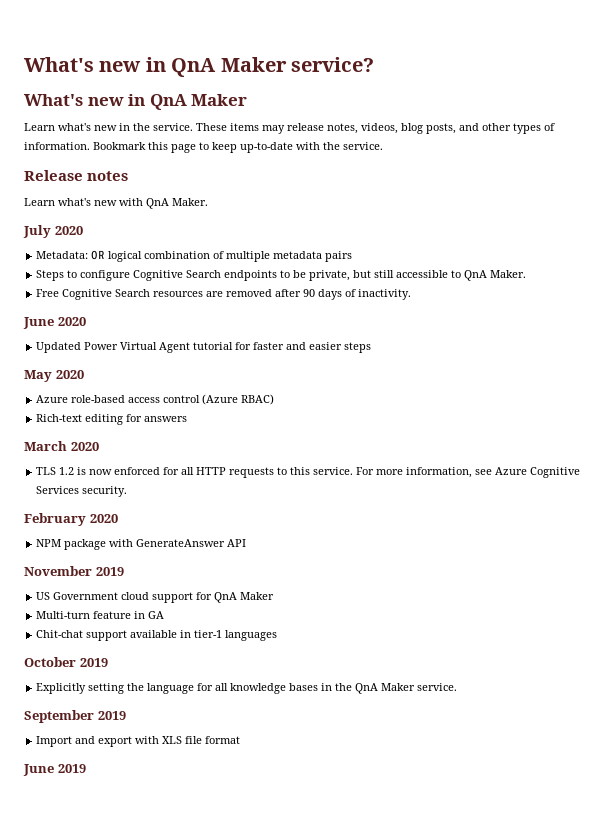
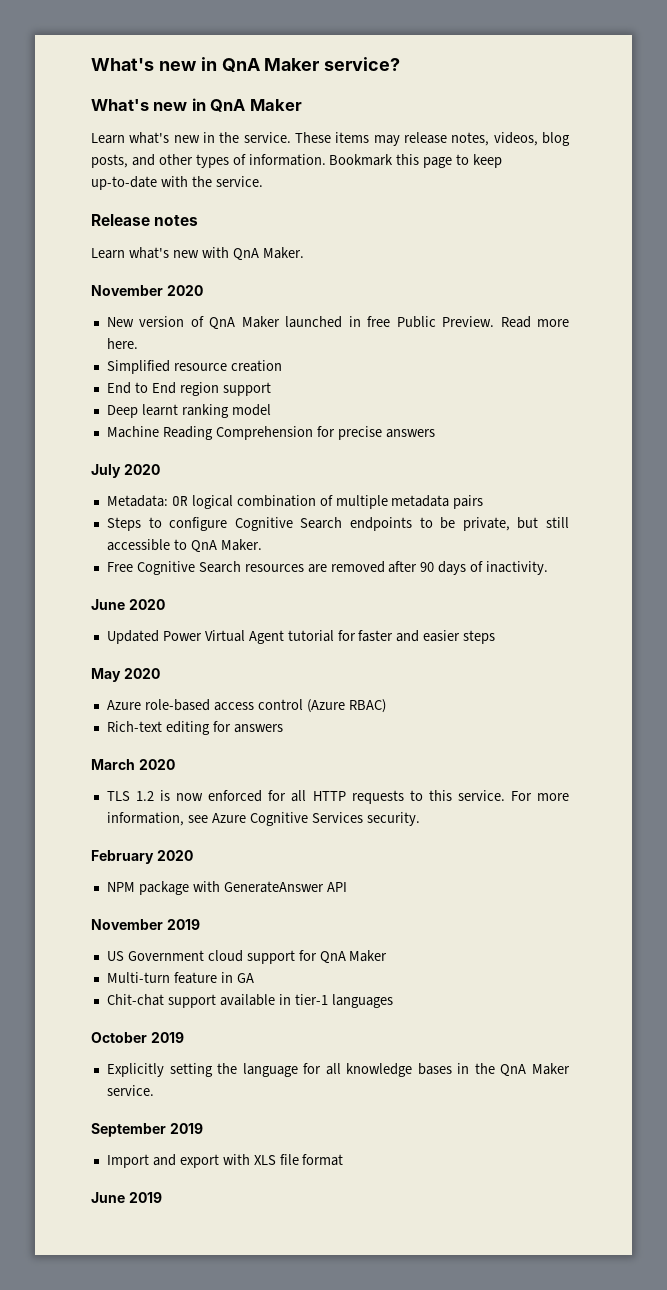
+ November 2020
+ New version of QnA Maker launched in free Public Preview. Read more here.
+ Simplified resource creation
+ End to End region support
+ Deep learnt ranking model
+ Machine Reading Comprehension for precise answers

